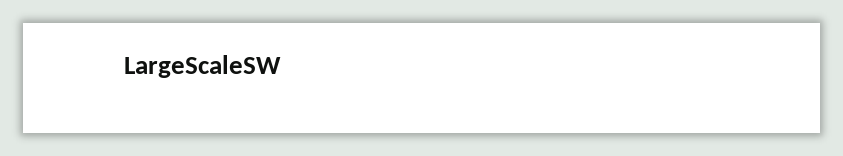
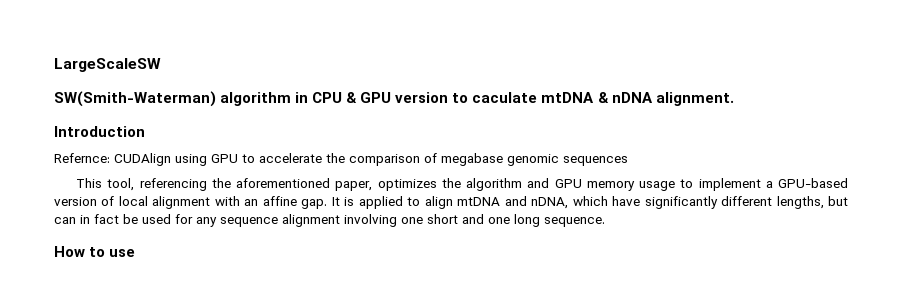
+ SW(Smith-Waterman) algorithm in CPU & GPU version to caculate mtDNA & nDNA alignment.
+ Introduction
+ Refernce: CUDAlign using GPU to accelerate the comparison of megabase genomic sequences
+ This tool, referencing the aforementioned paper, optimizes the algorithm and GPU memory usage to implement a GPU-based version of local alignment with an affine gap. It is applied to align mtDNA and nDNA, which have significantly different lengths, but can in fact be used for any sequence alignment involving one short and one long sequence.
+ How to use

